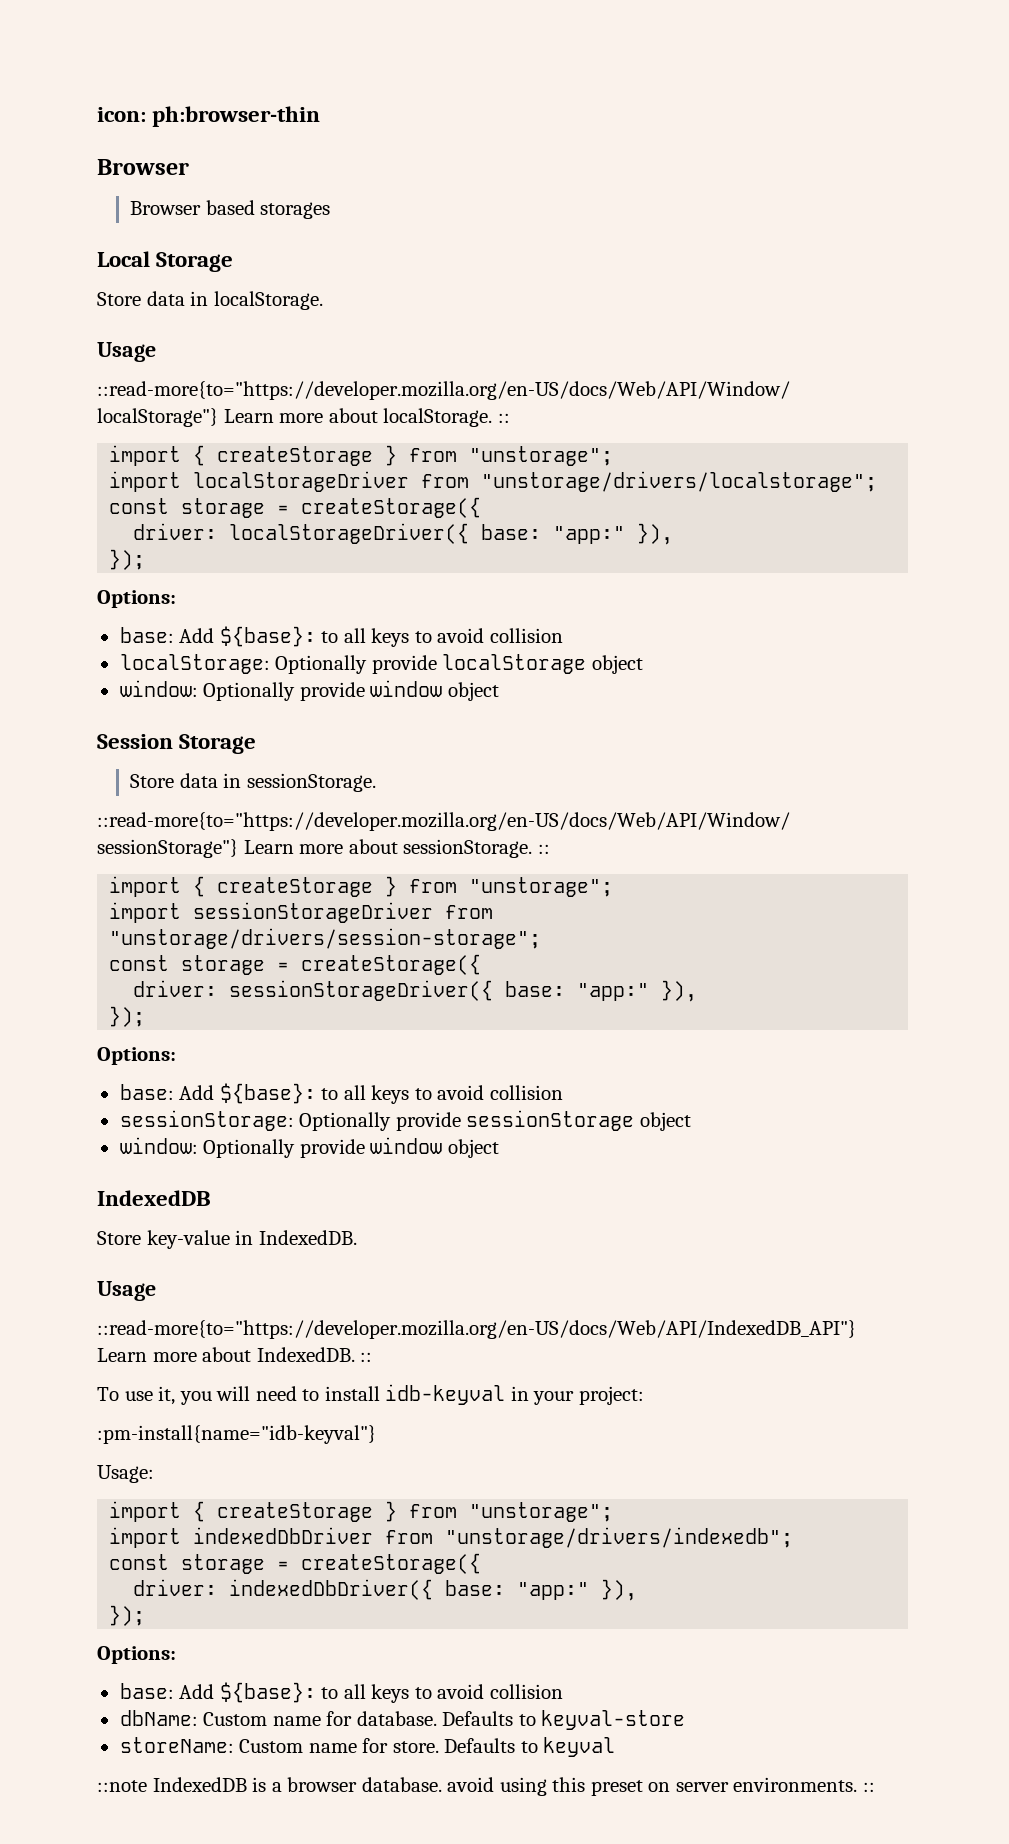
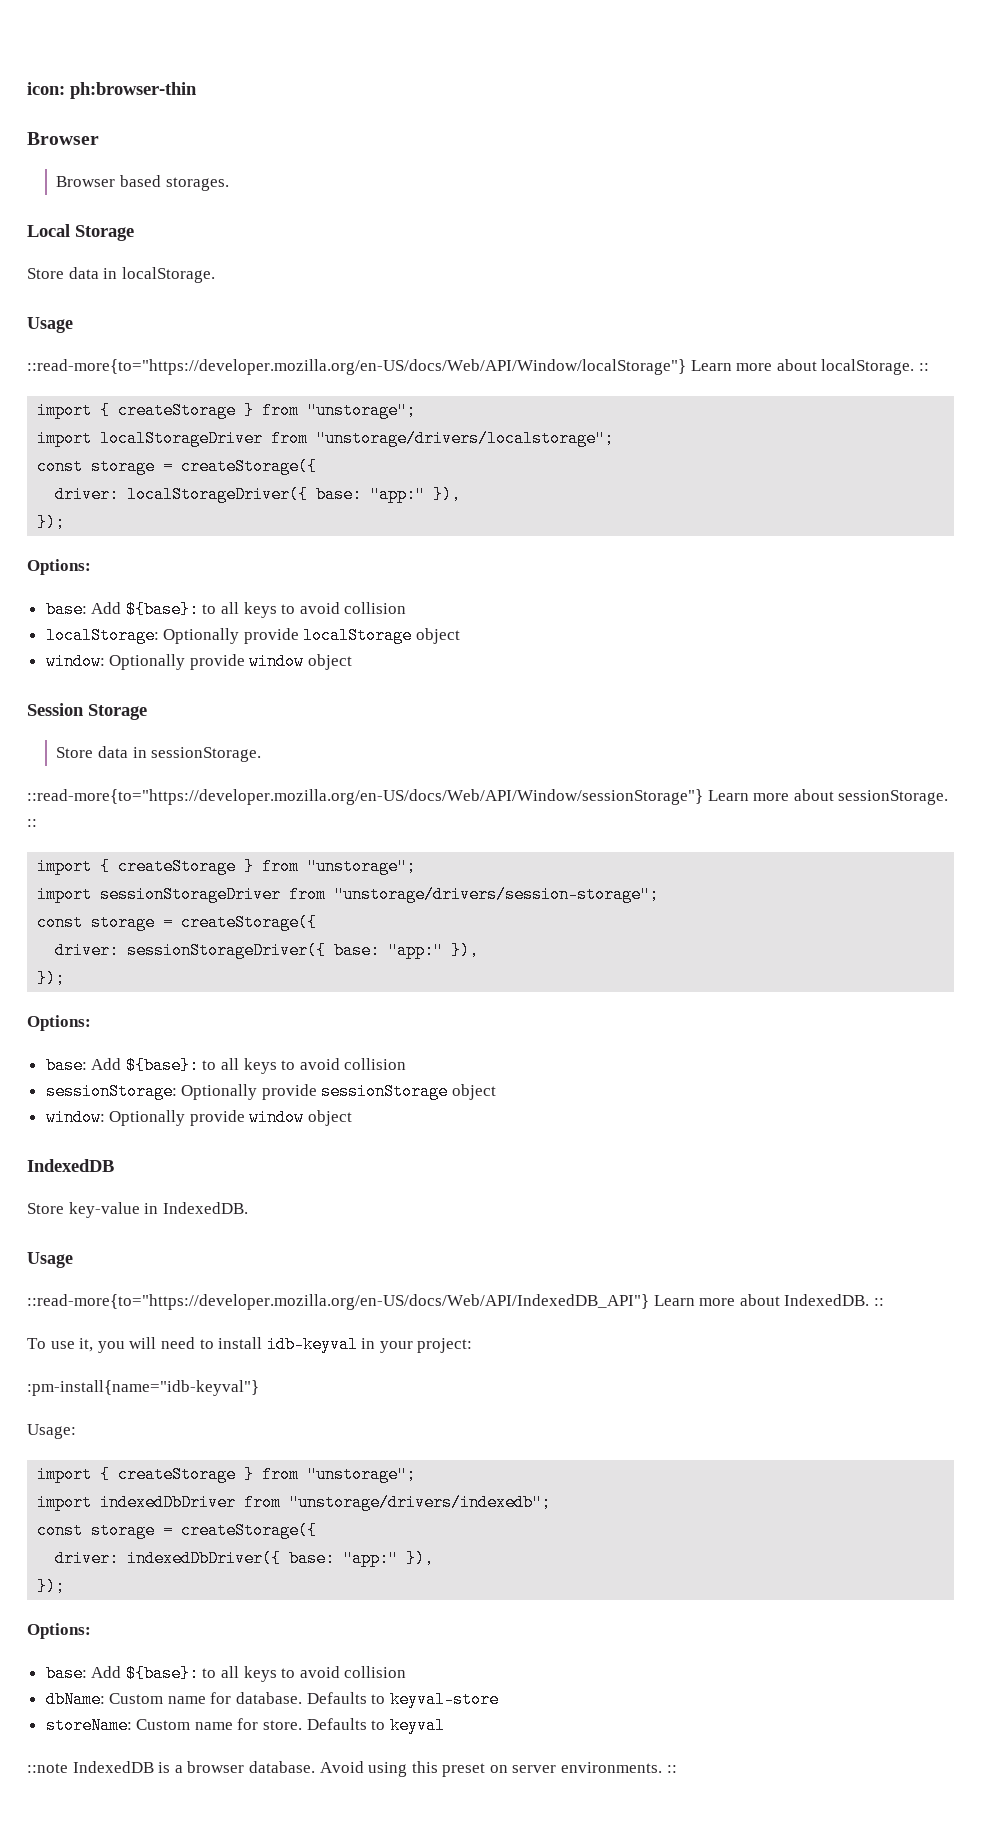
- Browser based storages
+ Browser based storages.
- ::note IndexedDB is a browser database. avoid using this preset on server environments. ::
+ ::note IndexedDB is a browser database. Avoid using this preset on server environments. ::

